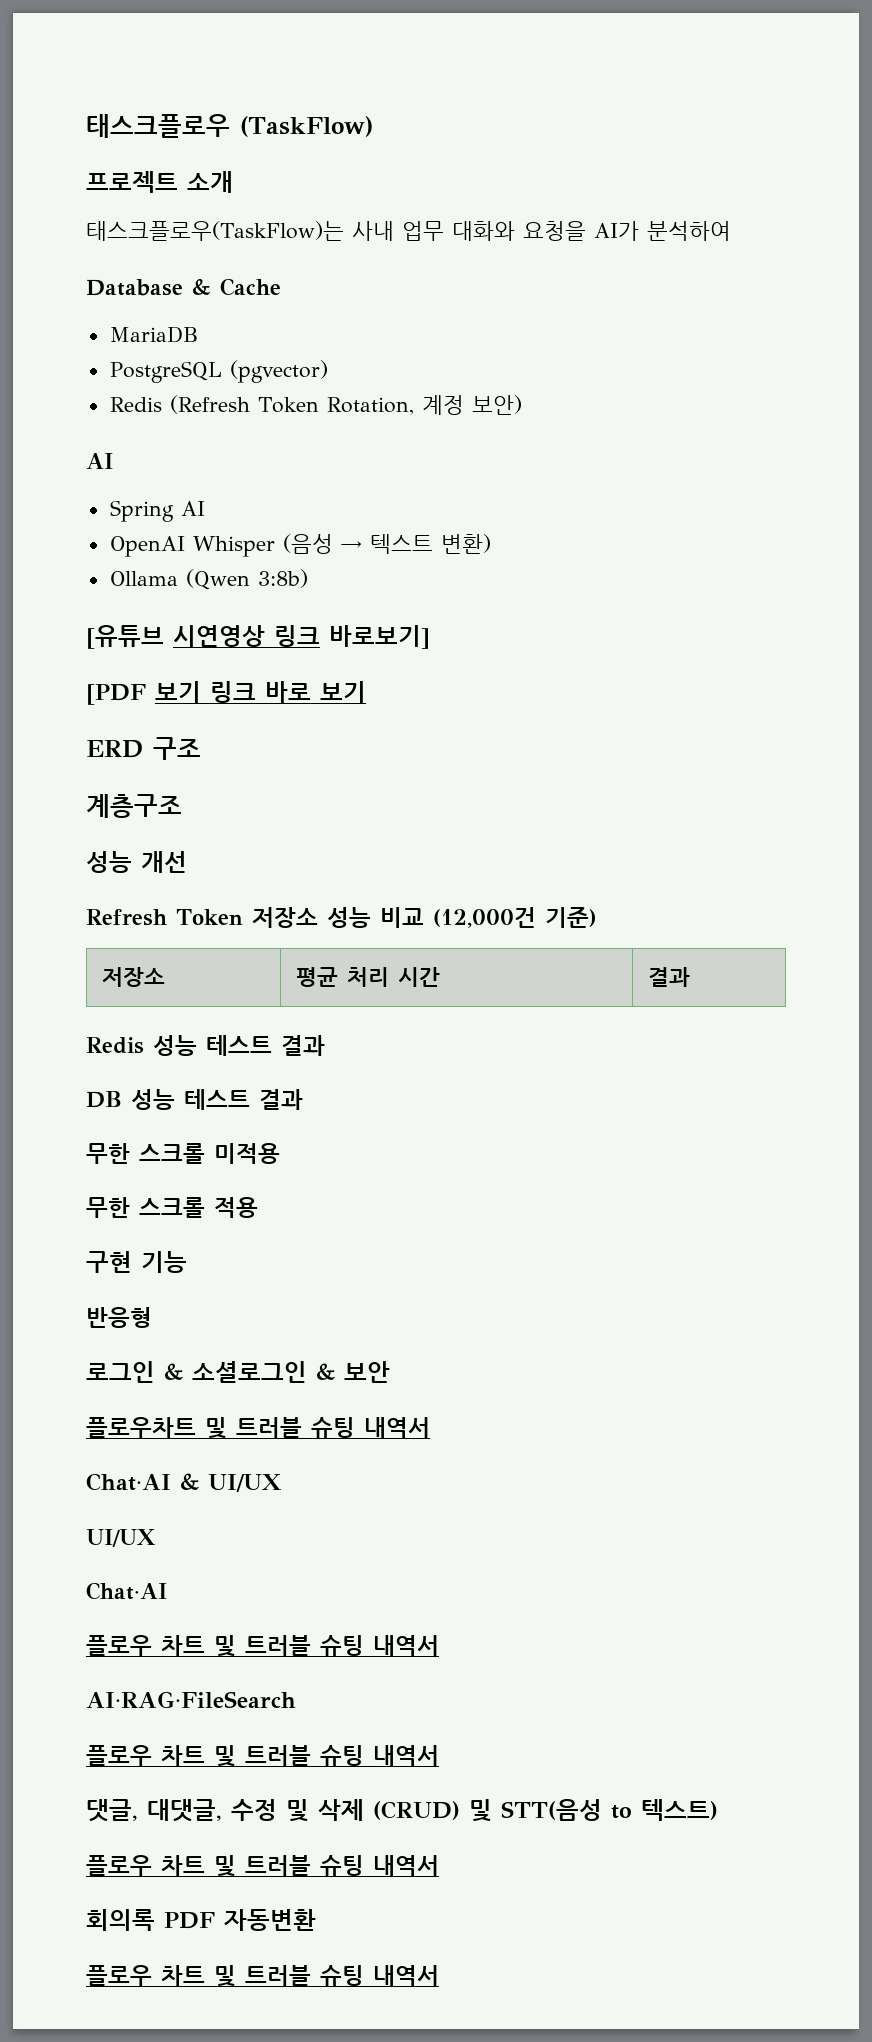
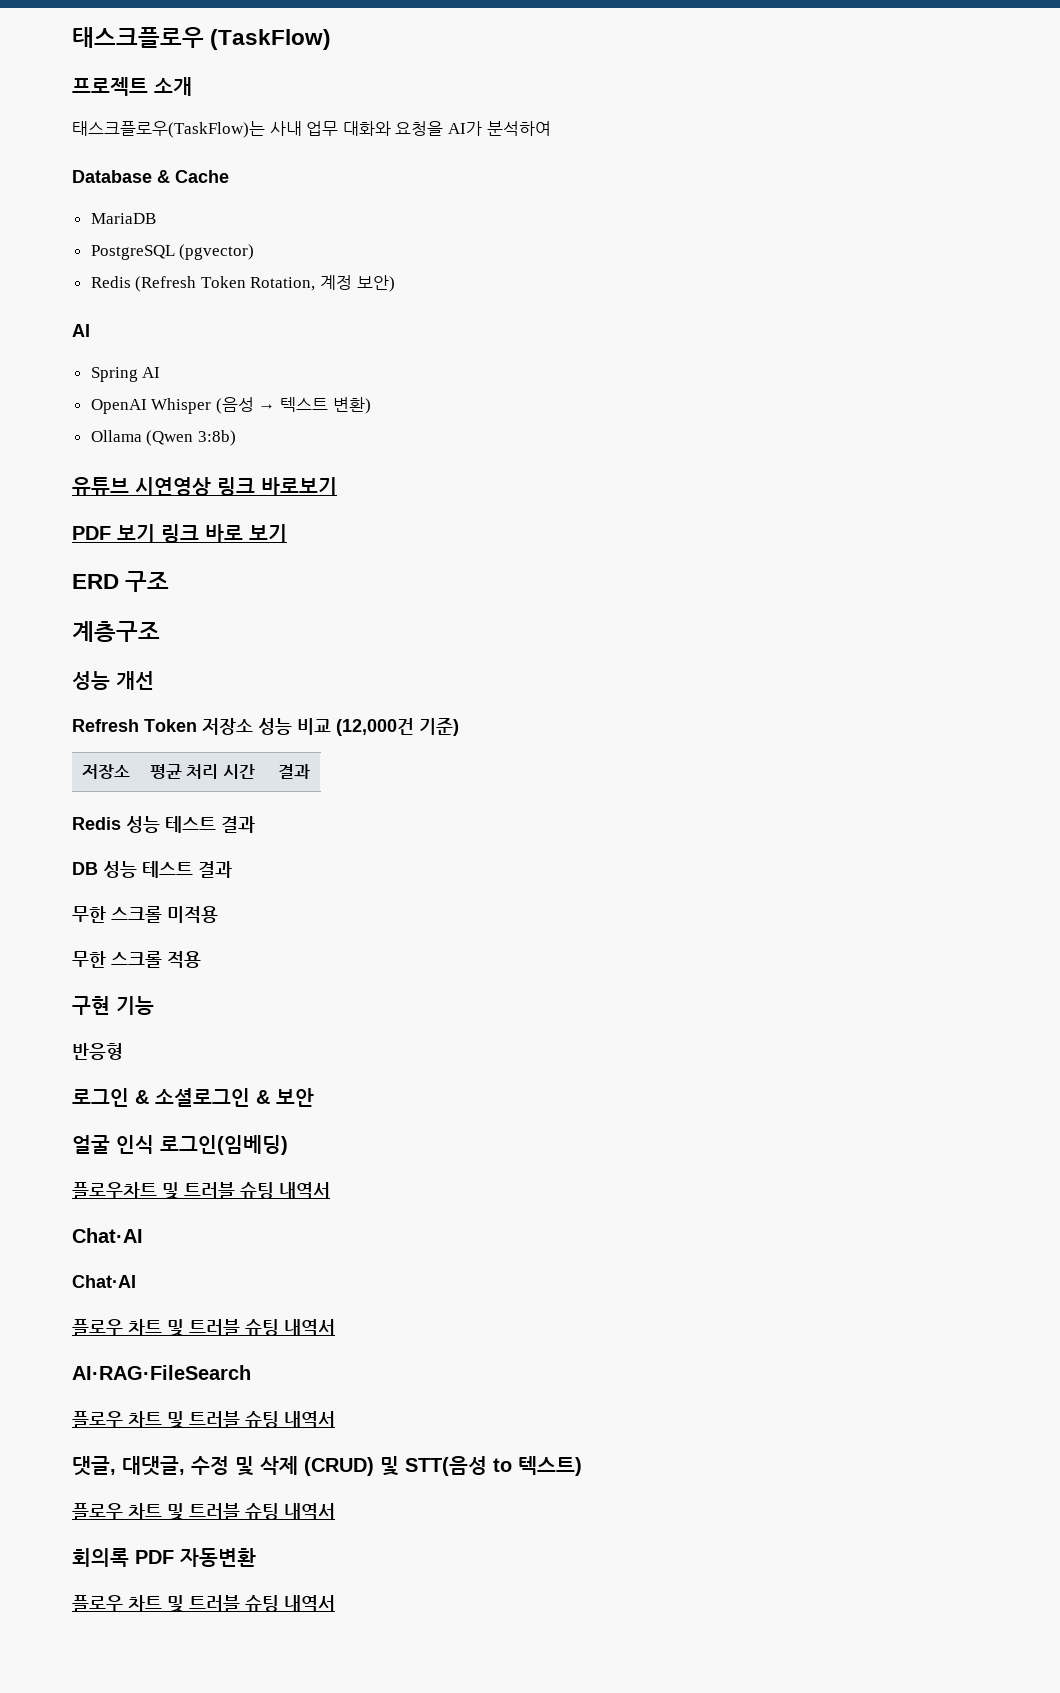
- [유튜브 시연영상 링크 바로보기]
- [PDF 보기 링크 바로 보기
+ 유튜브 시연영상 링크 바로보기
+ PDF 보기 링크 바로 보기
+ 얼굴 인식 로그인(임베딩)
  플로우차트 및 트러블 슈팅 내역서
- Chat·AI & UI/UX
- UI/UX
+ Chat·AI

